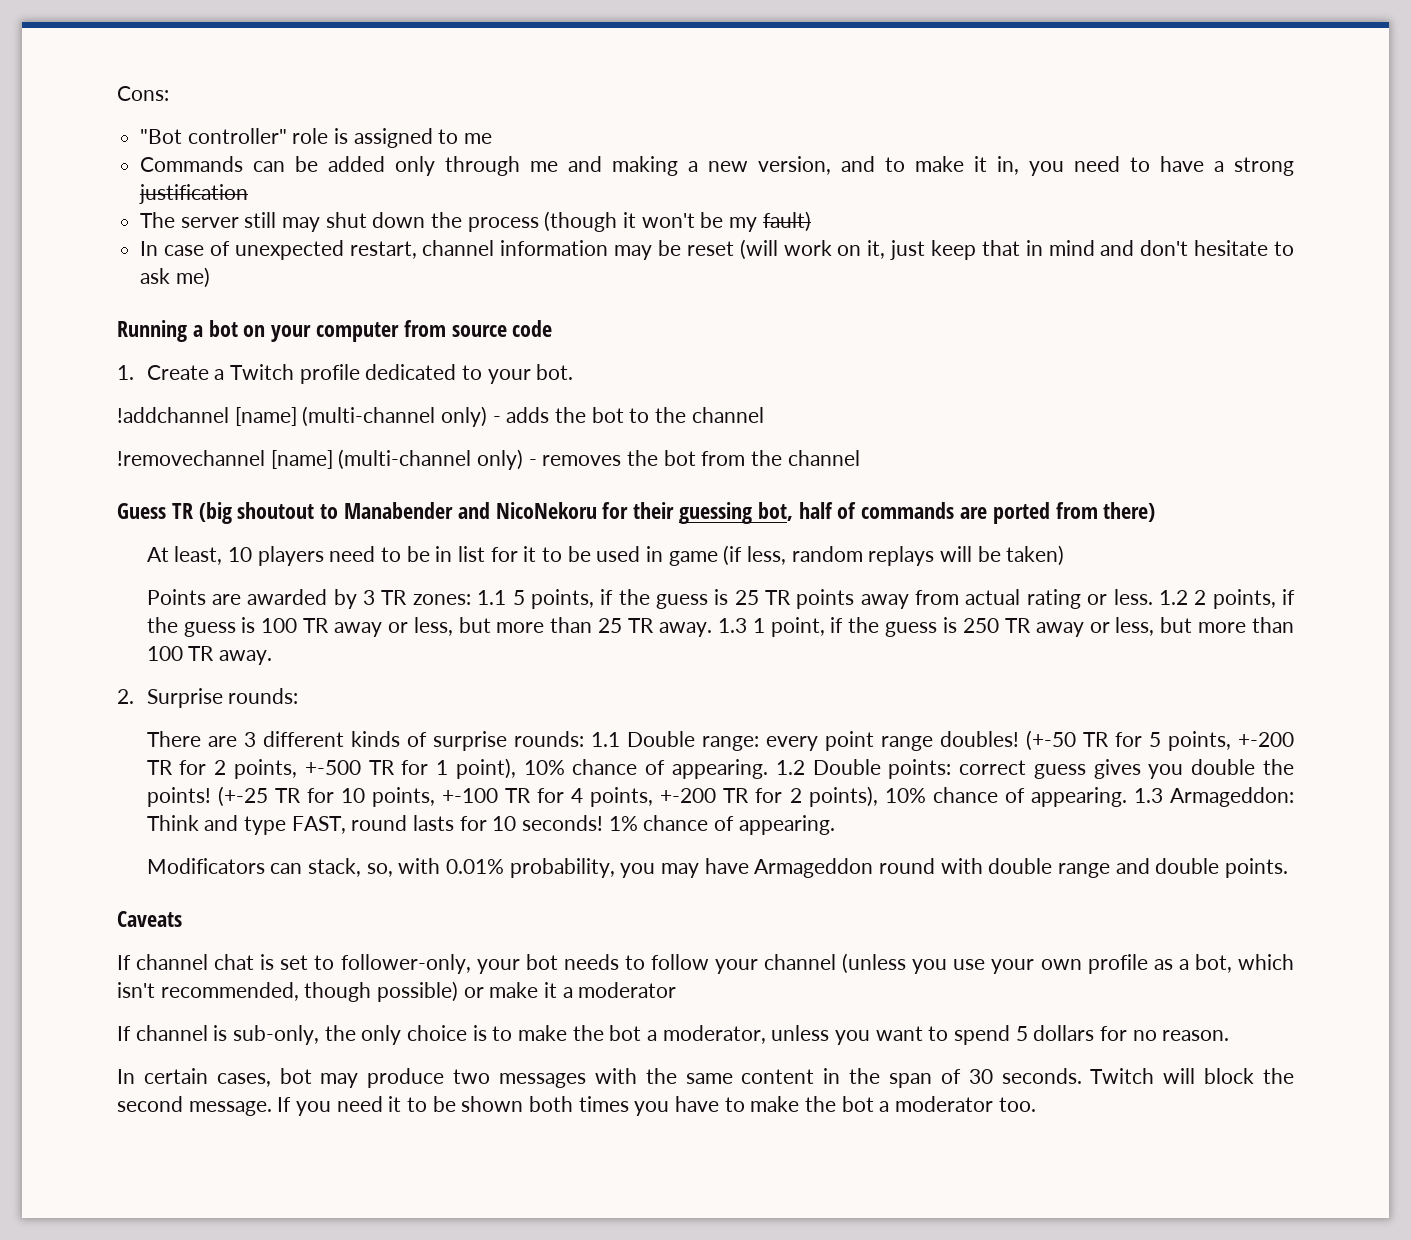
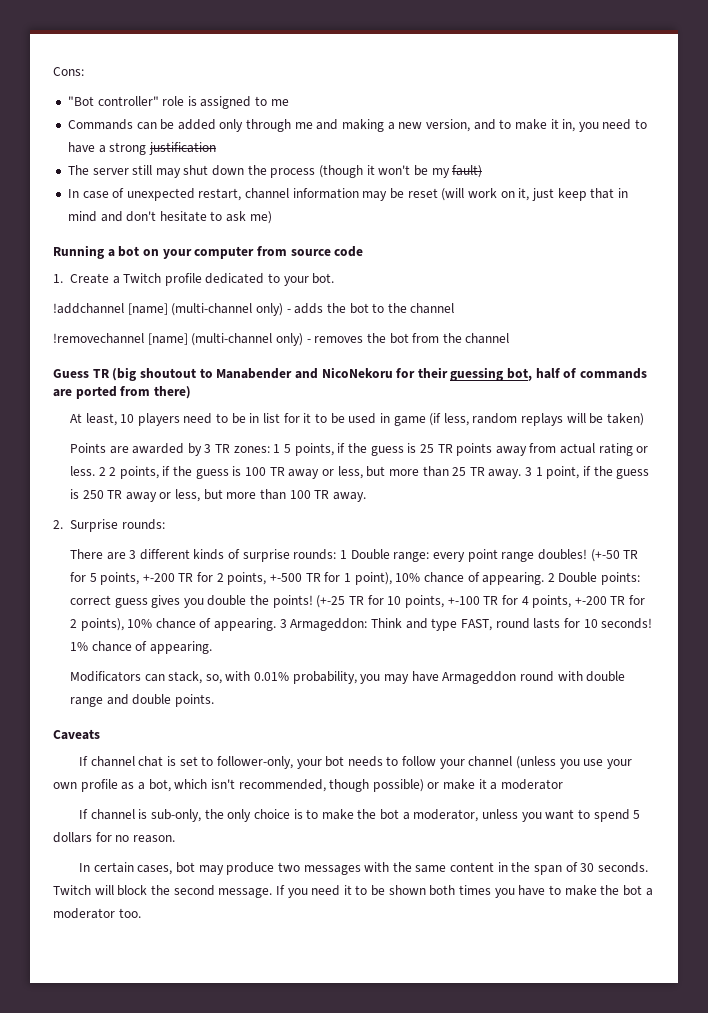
- Points are awarded by 3 TR zones: 1.1 5 points, if the guess is 25 TR points away from actual rating or less.
+ Points are awarded by 3 TR zones: 1 5 points, if the guess is 25 TR points away from actual rating or less.
- 1.2 2 points, if the guess is 100 TR away or less, but more than 25 TR away.
+ 2 2 points, if the guess is 100 TR away or less, but more than 25 TR away.
- 1.3 1 point, if the guess is 250 TR away or less, but more than 100 TR away.
+ 3 1 point, if the guess is 250 TR away or less, but more than 100 TR away.
- There are 3 different kinds of surprise rounds: 1.1 Double range: every point range doubles!
+ There are 3 different kinds of surprise rounds: 1 Double range: every point range doubles!
- 1.2 Double points: correct guess gives you double the points!
+ 2 Double points: correct guess gives you double the points!
- 1.3 Armageddon: Think and type FAST, round lasts for 10 seconds!
+ 3 Armageddon: Think and type FAST, round lasts for 10 seconds!

